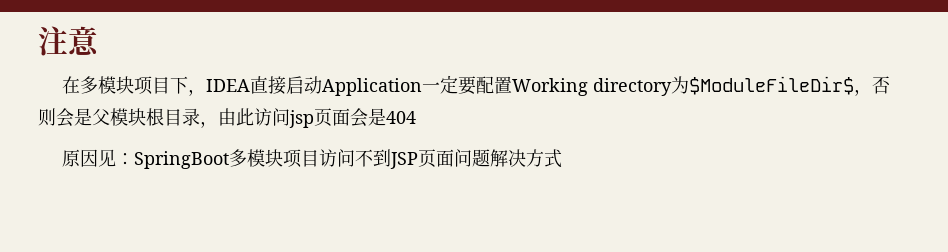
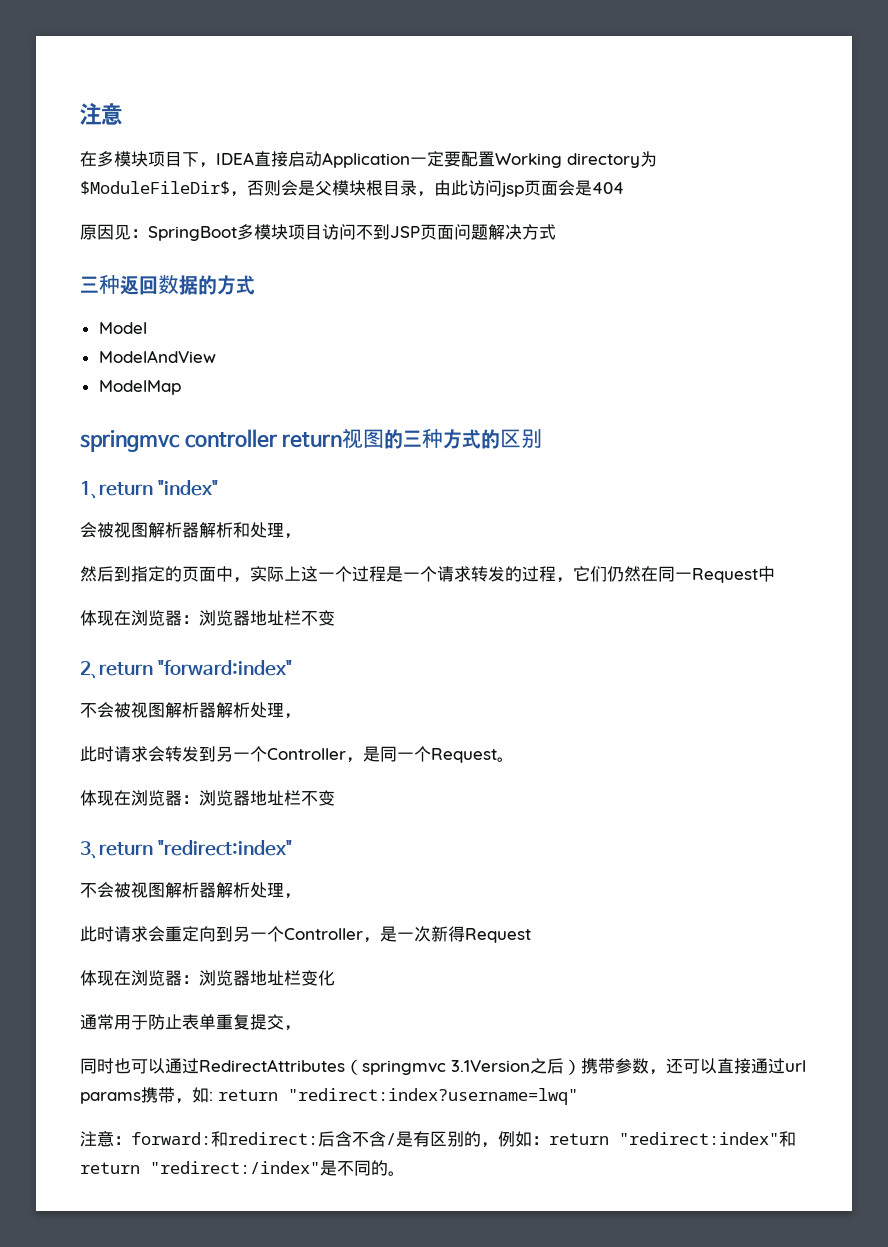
+ 三种返回数据的方式
+ Model
+ ModelAndView
+ ModelMap
+ springmvc controller return视图的三种方式的区别
+ 1、return "index"
+ 会被视图解析器解析和处理，
+ 然后到指定的页面中，实际上这一个过程是一个请求转发的过程，它们仍然在同一Request中
+ 体现在浏览器：浏览器地址栏不变
+ 2、return "forward:index"
+ 不会被视图解析器解析处理，
+ 此时请求会转发到另一个Controller，是同一个Request。
+ 体现在浏览器：浏览器地址栏不变
+ 3、return "redirect:index"
+ 不会被视图解析器解析处理，
+ 此时请求会重定向到另一个Controller，是一次新得Request
+ 体现在浏览器：浏览器地址栏变化
+ 通常用于防止表单重复提交，
+ 同时也可以通过RedirectAttributes（springmvc 3.1Version之后）携带参数，还可以直接通过url params携带，如: return "redirect:index?username=lwq"
+ 注意：forward:和redirect:后含不含/是有区别的，例如：return "redirect:index"和return "redirect:/index"是不同的。

